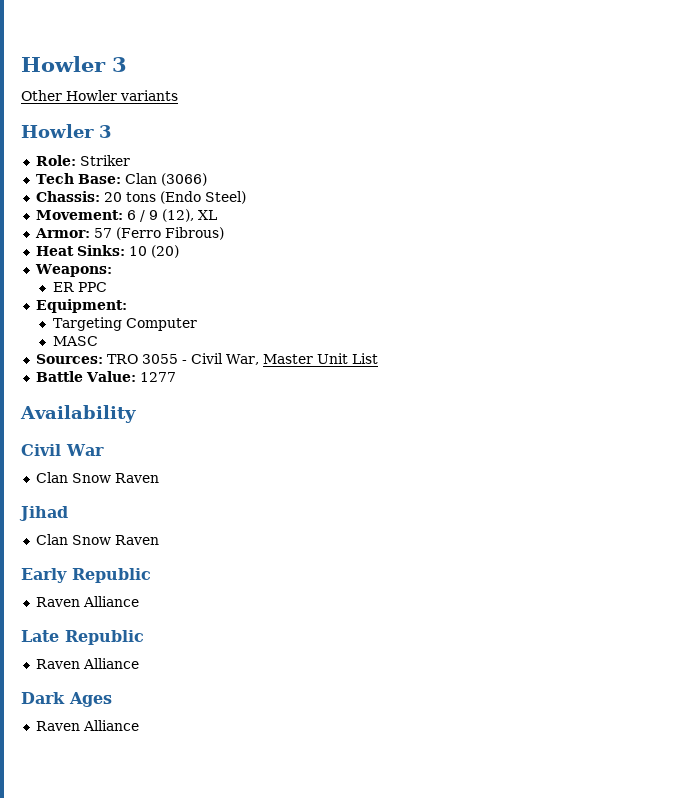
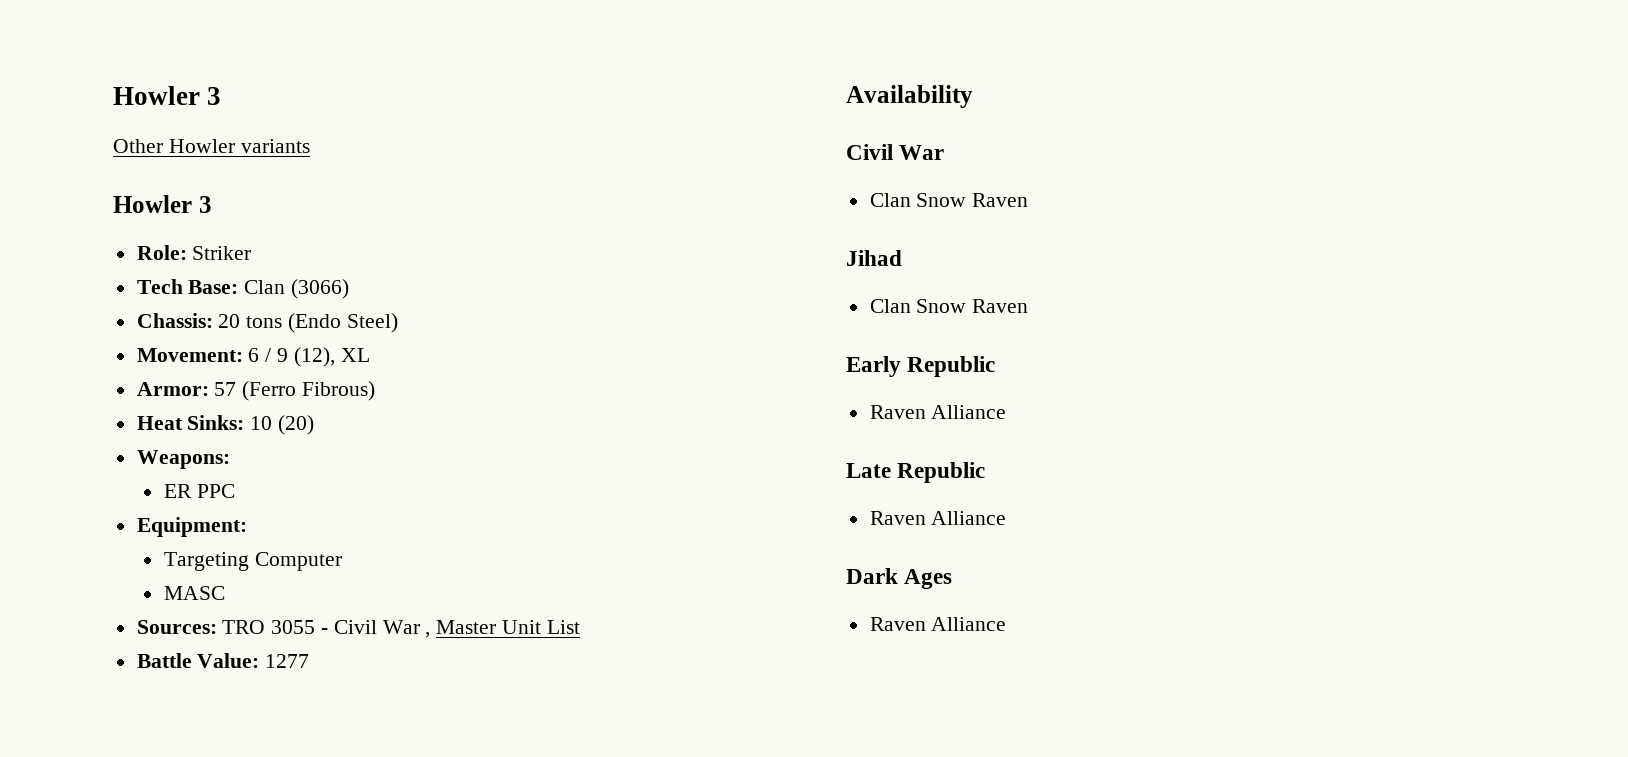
- Sources: TRO 3055 - Civil War, Master Unit List
+ Sources: TRO 3055 - Civil War , Master Unit List

